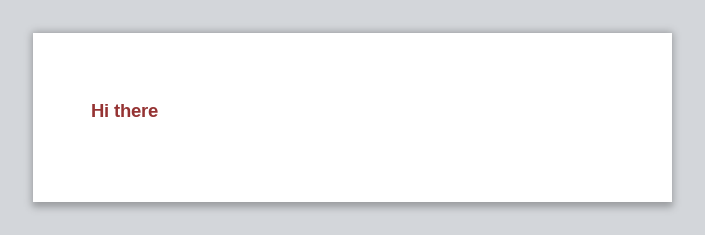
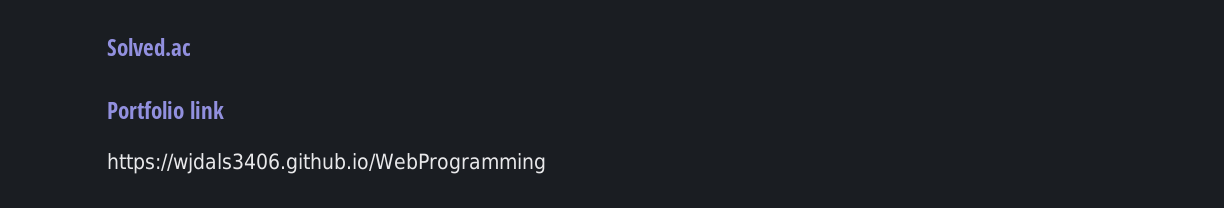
- Hi there
+ Solved.ac
+ Portfolio link
+ https://wjdals3406.github.io/WebProgramming

